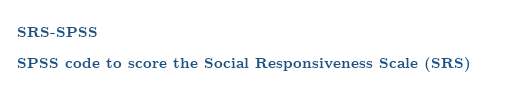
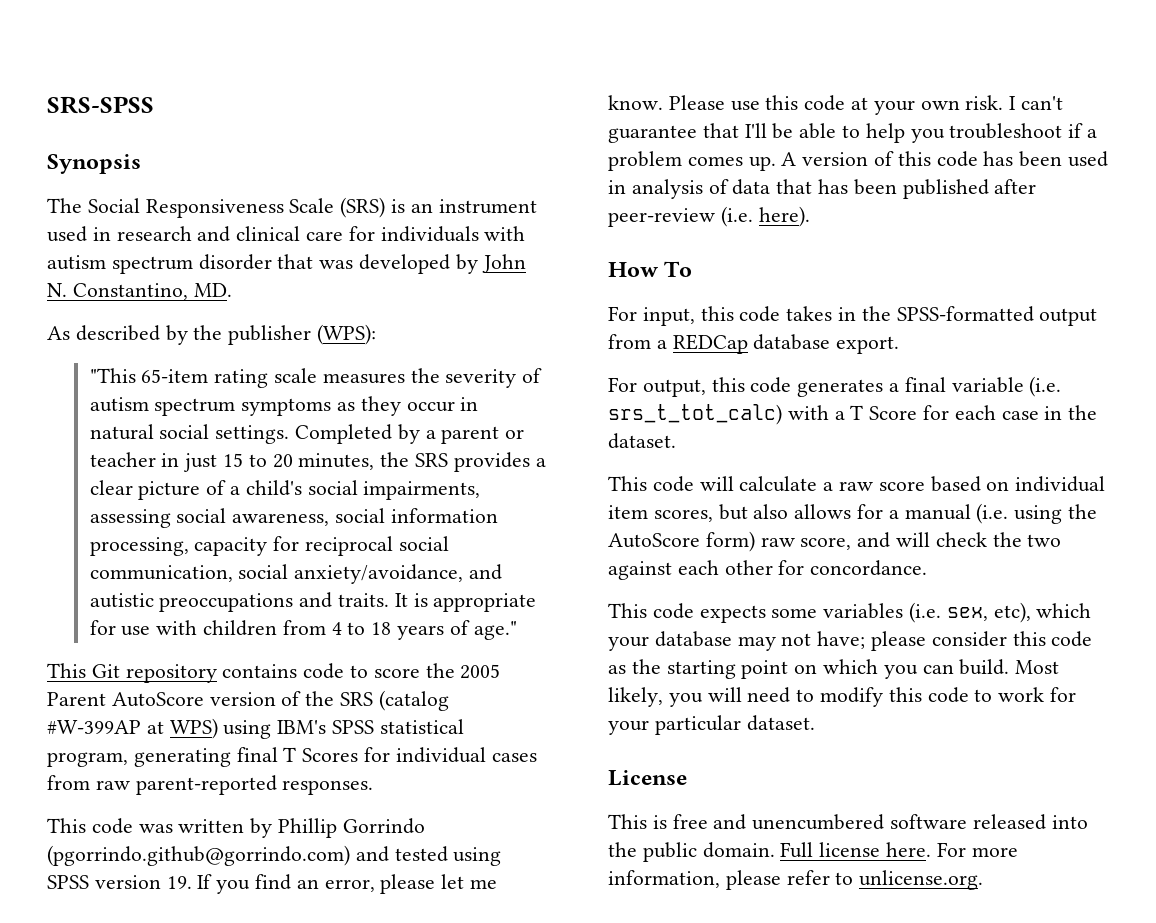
- SPSS code to score the Social Responsiveness Scale (SRS)
+ Synopsis
+ The Social Responsiveness Scale (SRS) is an instrument used in research and clinical care for individuals with autism spectrum disorder that was developed by John N. Constantino, MD.
+ As described by the publisher (WPS):
+ "This 65-item rating scale measures the severity of autism spectrum symptoms as they occur in natural social settings. Completed by a parent or teacher in just 15 to 20 minutes, the SRS provides a clear picture of a child's social impairments, assessing social awareness, social information processing, capacity for reciprocal social communication, social anxiety/avoidance, and autistic preoccupations and traits. It is appropriate for use with children from 4 to 18 years of age."
+ This Git repository contains code to score the 2005 Parent AutoScore version of the SRS (catalog #W-399AP at WPS) using IBM's SPSS statistical program, generating final T Scores for individual cases from raw parent-reported responses.
+ This code was written by Phillip Gorrindo (pgorrindo.github@gorrindo.com) and tested using SPSS version 19. If you find an error, please let me know. Please use this code at your own risk. I can't guarantee that I'll be able to help you troubleshoot if a problem comes up. A version of this code has been used in analysis of data that has been published after peer-review (i.e. here).
+ How To
+ For input, this code takes in the SPSS-formatted output from a REDCap database export.
+ For output, this code generates a final variable (i.e. srs_t_tot_calc) with a T Score for each case in the dataset.
+ This code will calculate a raw score based on individual item scores, but also allows for a manual (i.e. using the AutoScore form) raw score, and will check the two against each other for concordance.
+ This code expects some variables (i.e. sex, etc), which your database may not have; please consider this code as the starting point on which you can build. Most likely, you will need to modify this code to work for your particular dataset.
+ License
+ This is free and unencumbered software released into the public domain. Full license here. For more information, please refer to unlicense.org.

